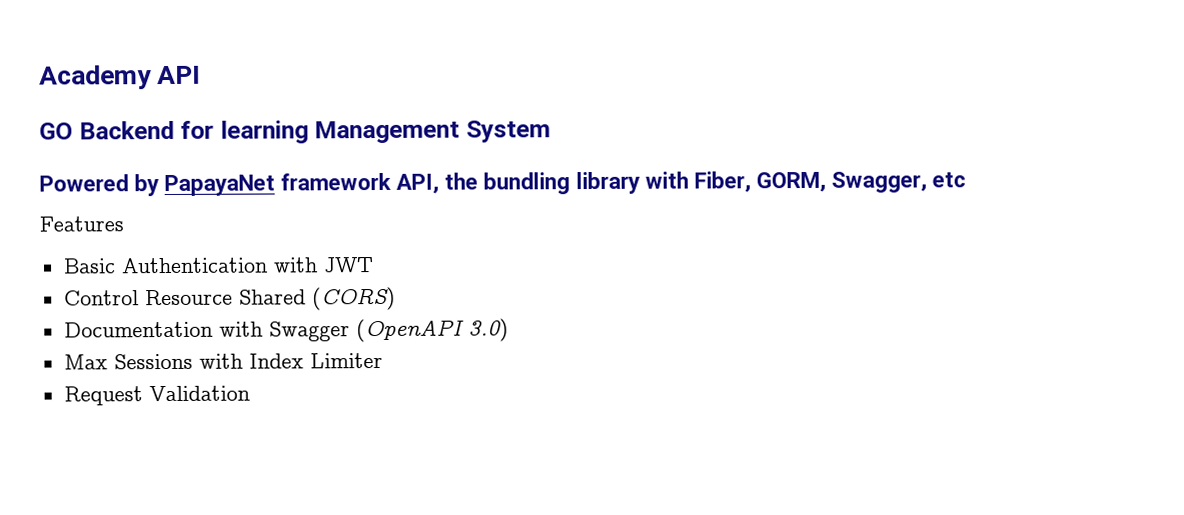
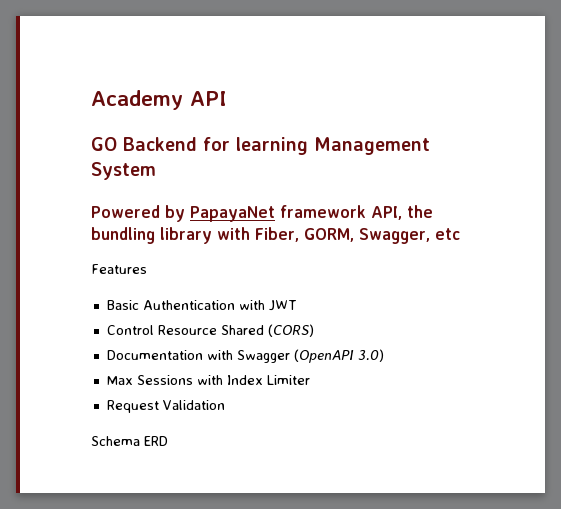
+ Schema ERD

